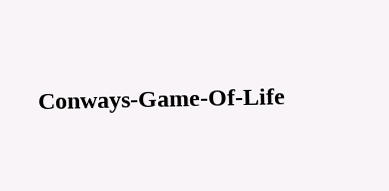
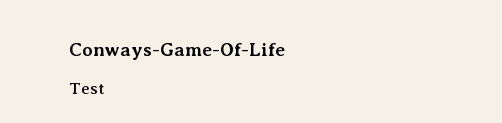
+ Test

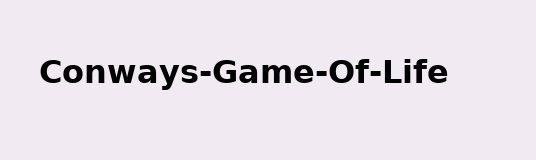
- Test

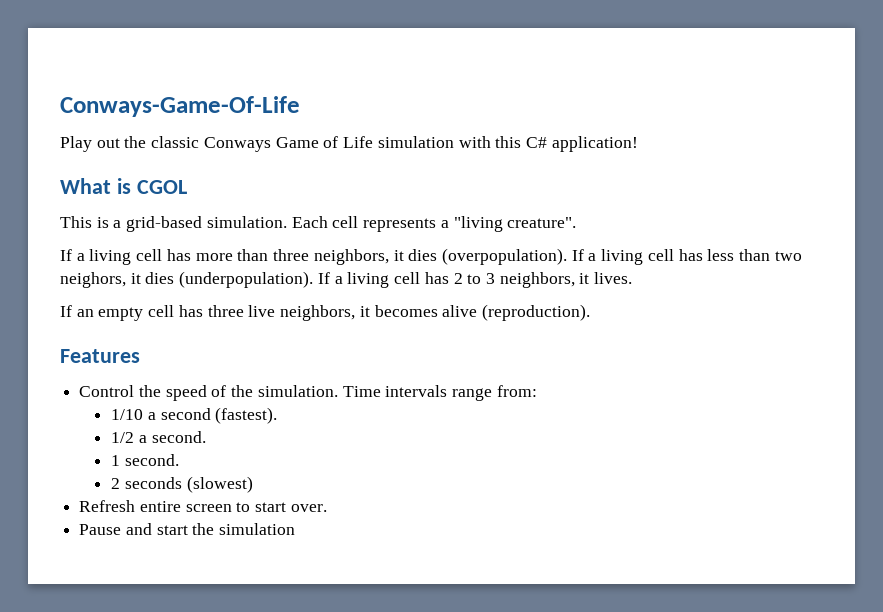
+ Play out the classic Conways Game of Life simulation with this C# application!
+ What is CGOL
+ This is a grid-based simulation. Each cell represents a "living creature".
+ If a living cell has more than three neighbors, it dies (overpopulation). If a living cell has less than two neighors, it dies (underpopulation). If a living cell has 2 to 3 neighbors, it lives.
+ If an empty cell has three live neighbors, it becomes alive (reproduction).
+ Features
+ Control the speed of the simulation. Time intervals range from:
+ 1/10 a second (fastest).
+ 1/2 a second.
+ 1 second.
+ 2 seconds (slowest)
+ Refresh entire screen to start over.
+ Pause and start the simulation

